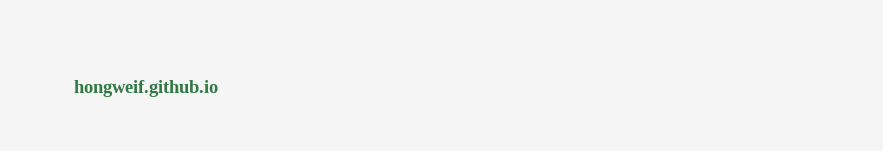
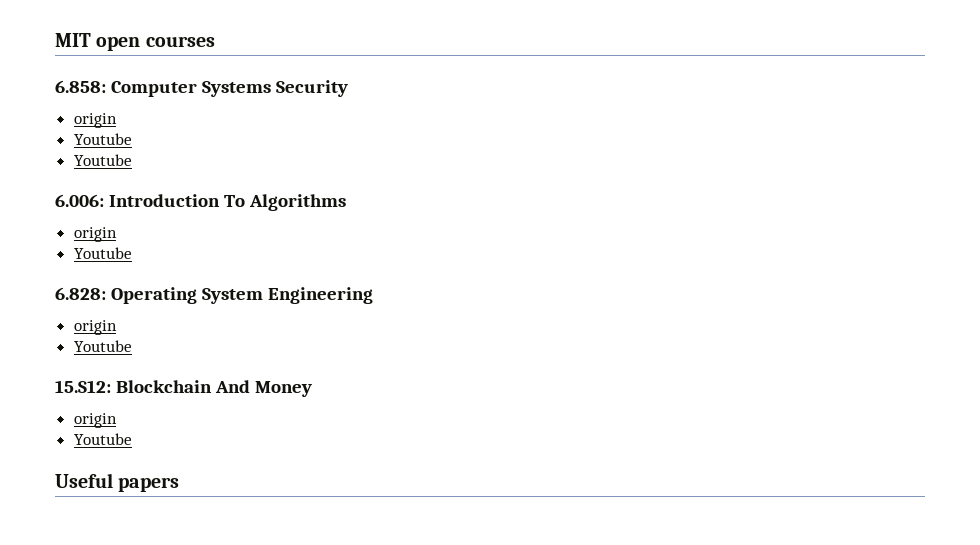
- hongweif.github.io
+ MIT open courses
+ 6.858: Computer Systems Security
+ origin
+ Youtube
+ Youtube
+ 6.006: Introduction To Algorithms
+ origin
+ Youtube
+ 6.828: Operating System Engineering
+ origin
+ Youtube
+ 15.S12: Blockchain And Money
+ origin
+ Youtube
+ Useful papers

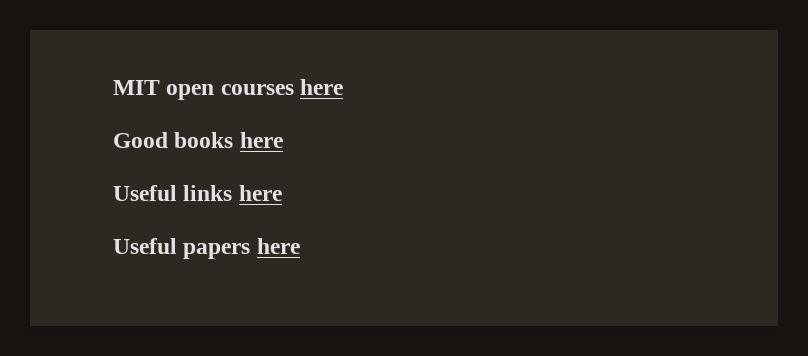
- MIT open courses
- 6.858: Computer Systems Security
- origin
- Youtube
- Youtube
- 6.006: Introduction To Algorithms
- origin
- Youtube
- 6.828: Operating System Engineering
- origin
- Youtube
- 15.S12: Blockchain And Money
- origin
- Youtube
+ MIT open courses here
+ Good books here
+ Useful links here
- Useful papers
+ Useful papers here

